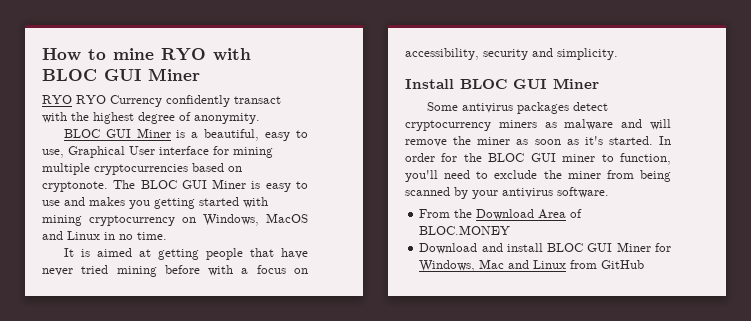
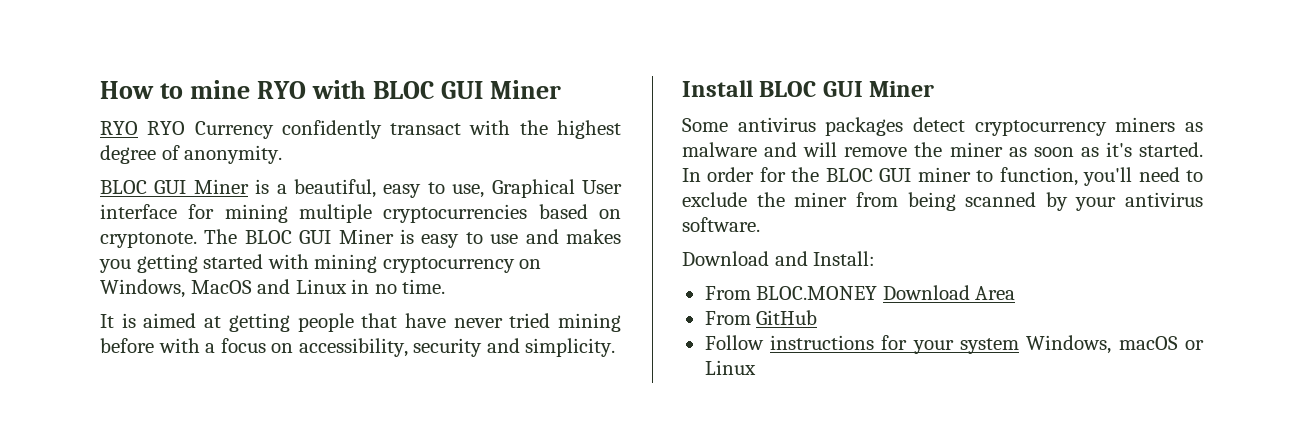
- From the Download Area of BLOC.MONEY
- Download and install BLOC GUI Miner for Windows, Mac and Linux from GitHub
+ Download and Install:
+ From BLOC.MONEY Download Area
+ From GitHub
+ Follow instructions for your system Windows, macOS or Linux

